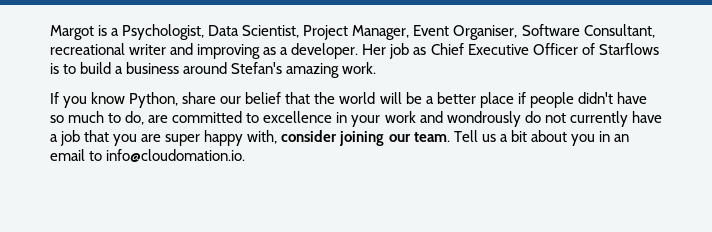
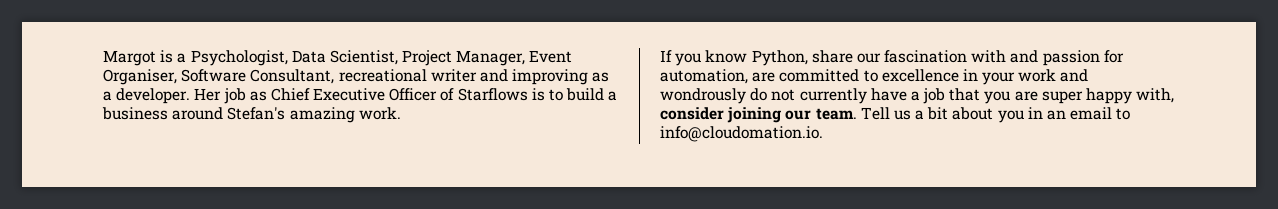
- If you know Python, share our belief that the world will be a better place if people didn't have so much to do, are committed to excellence in your work and wondrously do not currently have a job that you are super happy with, consider joining our team.
+ If you know Python, share our fascination with and passion for automation, are committed to excellence in your work and wondrously do not currently have a job that you are super happy with, consider joining our team.

